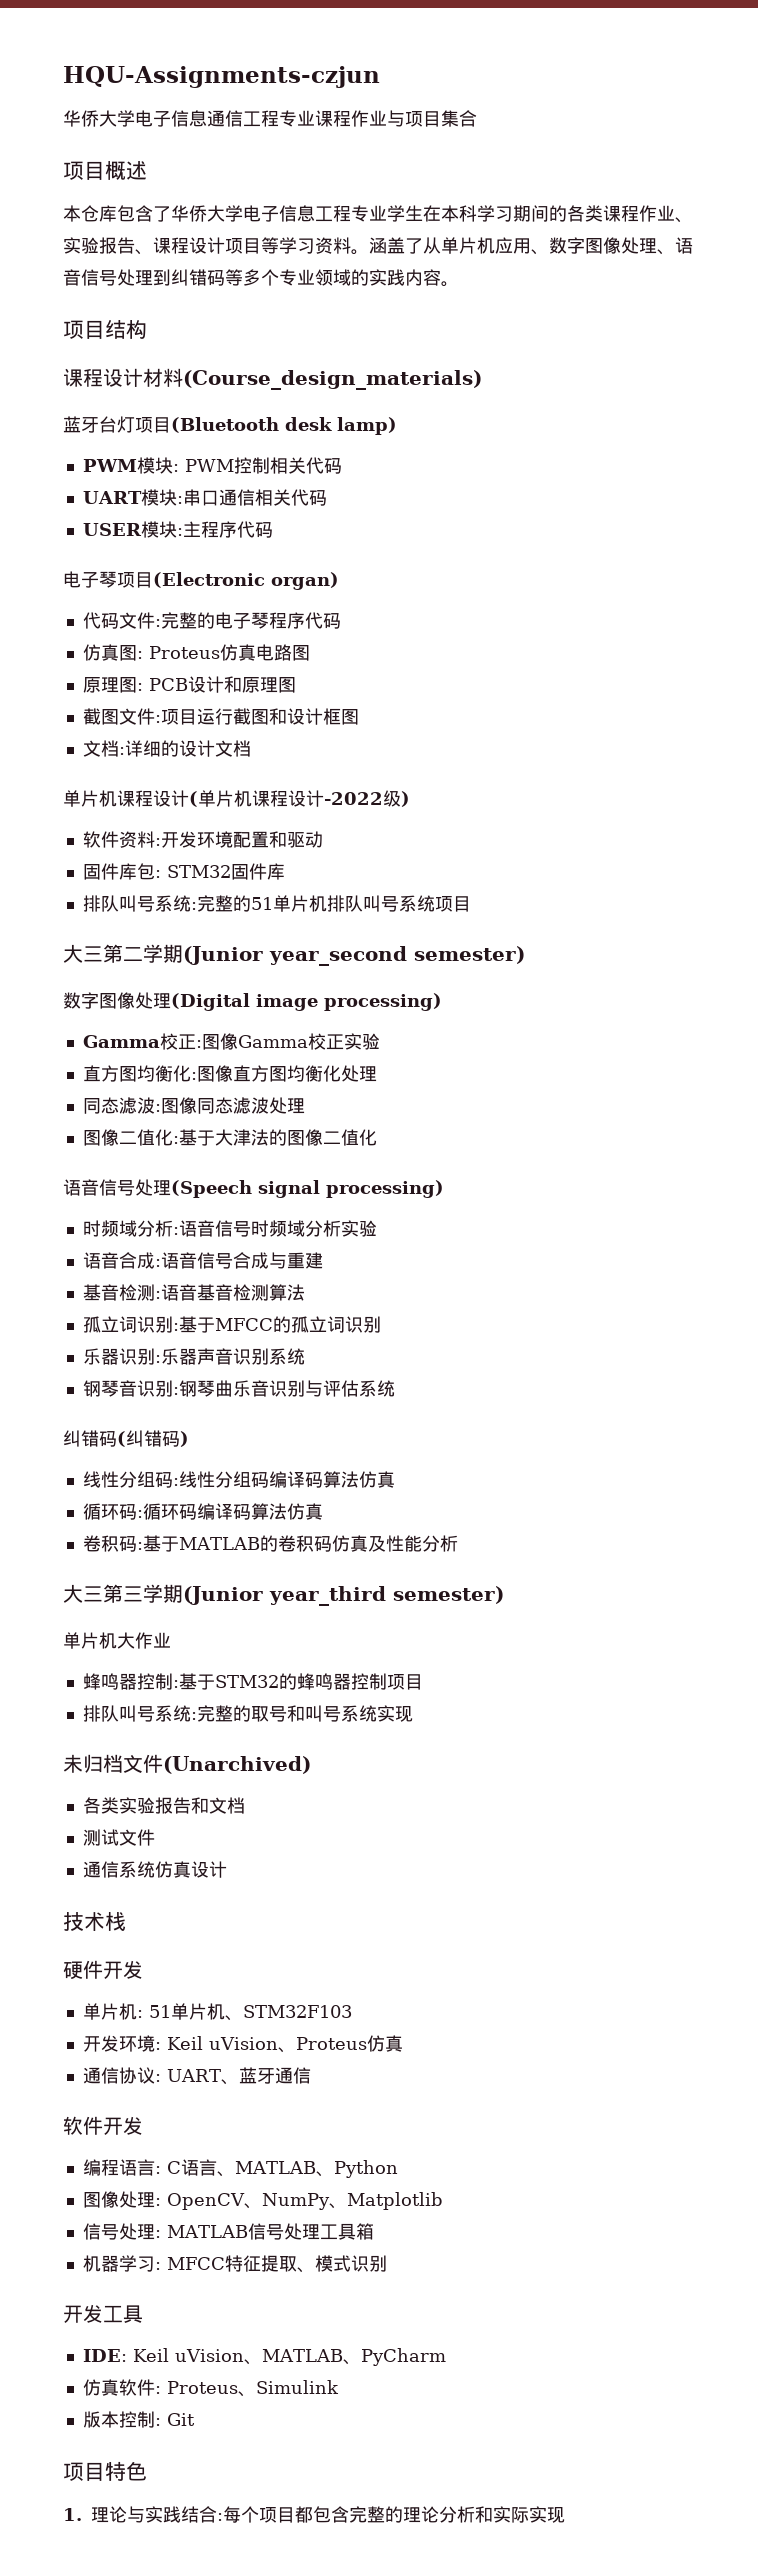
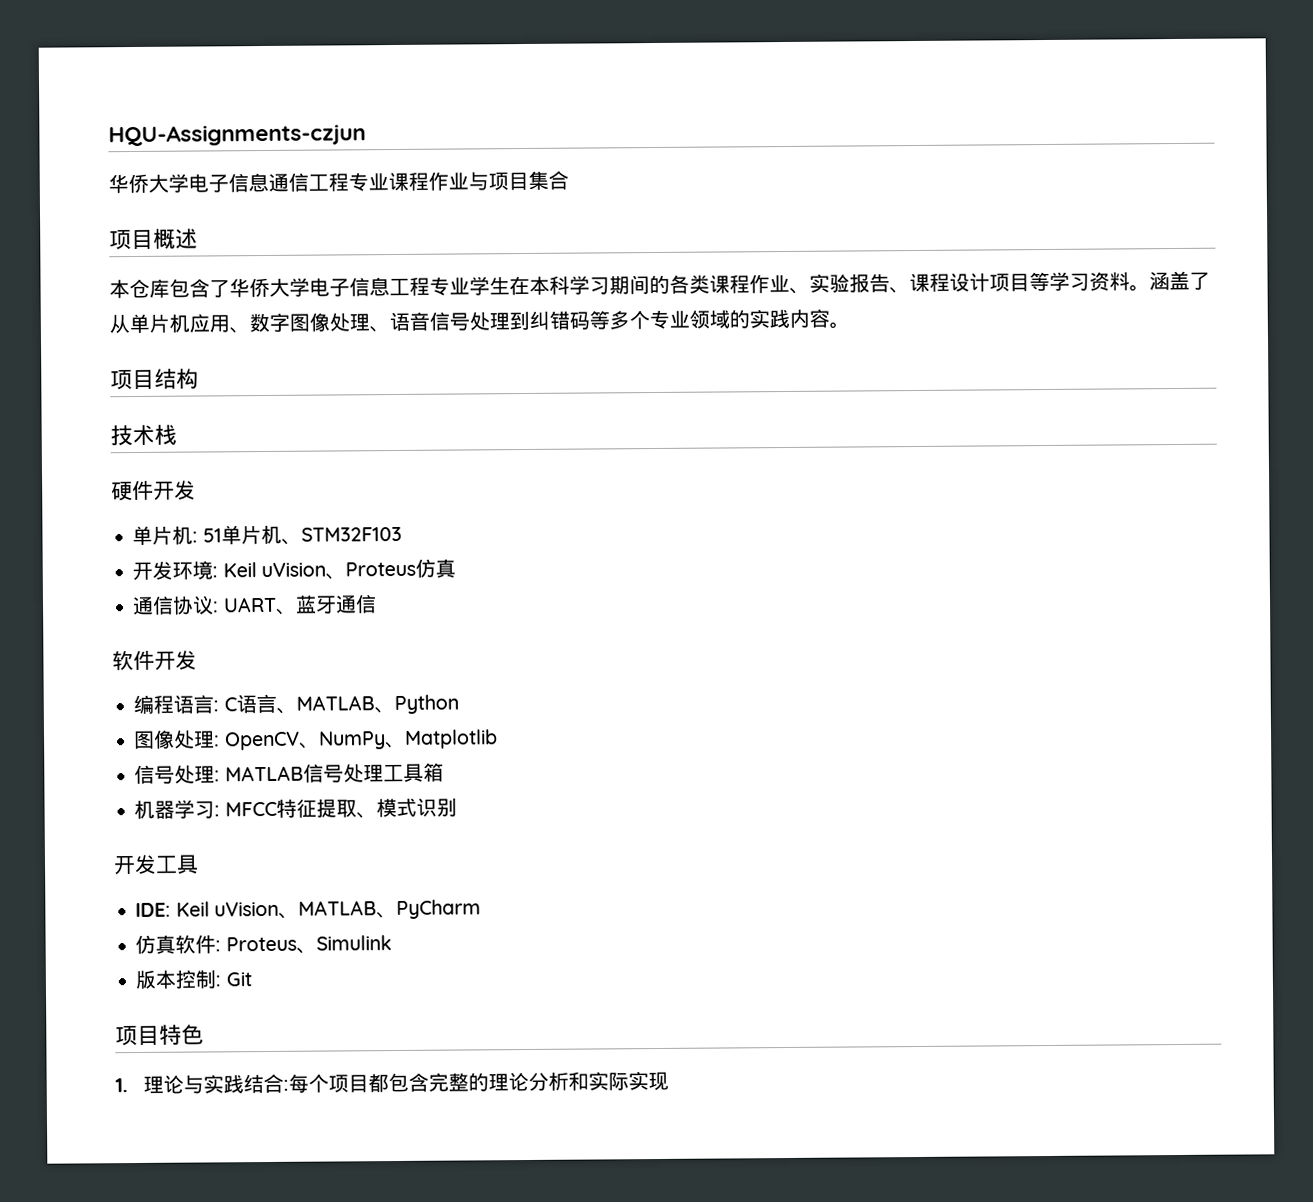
- 课程设计材料(Course_design_materials)
- 蓝牙台灯项目(Bluetooth desk lamp)
- PWM模块: PWM控制相关代码
- UART模块:串口通信相关代码
- USER模块:主程序代码
- 电子琴项目(Electronic organ)
- 代码文件:完整的电子琴程序代码
- 仿真图: Proteus仿真电路图
- 原理图: PCB设计和原理图
- 截图文件:项目运行截图和设计框图
- 文档:详细的设计文档
- 单片机课程设计(单片机课程设计-2022级)
- 软件资料:开发环境配置和驱动
- 固件库包: STM32固件库
- 排队叫号系统:完整的51单片机排队叫号系统项目
- 大三第二学期(Junior year_second semester)
- 数字图像处理(Digital image processing)
- Gamma校正:图像Gamma校正实验
- 直方图均衡化:图像直方图均衡化处理
- 同态滤波:图像同态滤波处理
- 图像二值化:基于大津法的图像二值化
- 语音信号处理(Speech signal processing)
- 时频域分析:语音信号时频域分析实验
- 语音合成:语音信号合成与重建
- 基音检测:语音基音检测算法
- 孤立词识别:基于MFCC的孤立词识别
- 乐器识别:乐器声音识别系统
- 钢琴音识别:钢琴曲乐音识别与评估系统
- 纠错码(纠错码)
- 线性分组码:线性分组码编译码算法仿真
- 循环码:循环码编译码算法仿真
- 卷积码:基于MATLAB的卷积码仿真及性能分析
- 大三第三学期(Junior year_third semester)
- 单片机大作业
- 蜂鸣器控制:基于STM32的蜂鸣器控制项目
- 排队叫号系统:完整的取号和叫号系统实现
- 未归档文件(Unarchived)
- 各类实验报告和文档
- 测试文件
- 通信系统仿真设计

